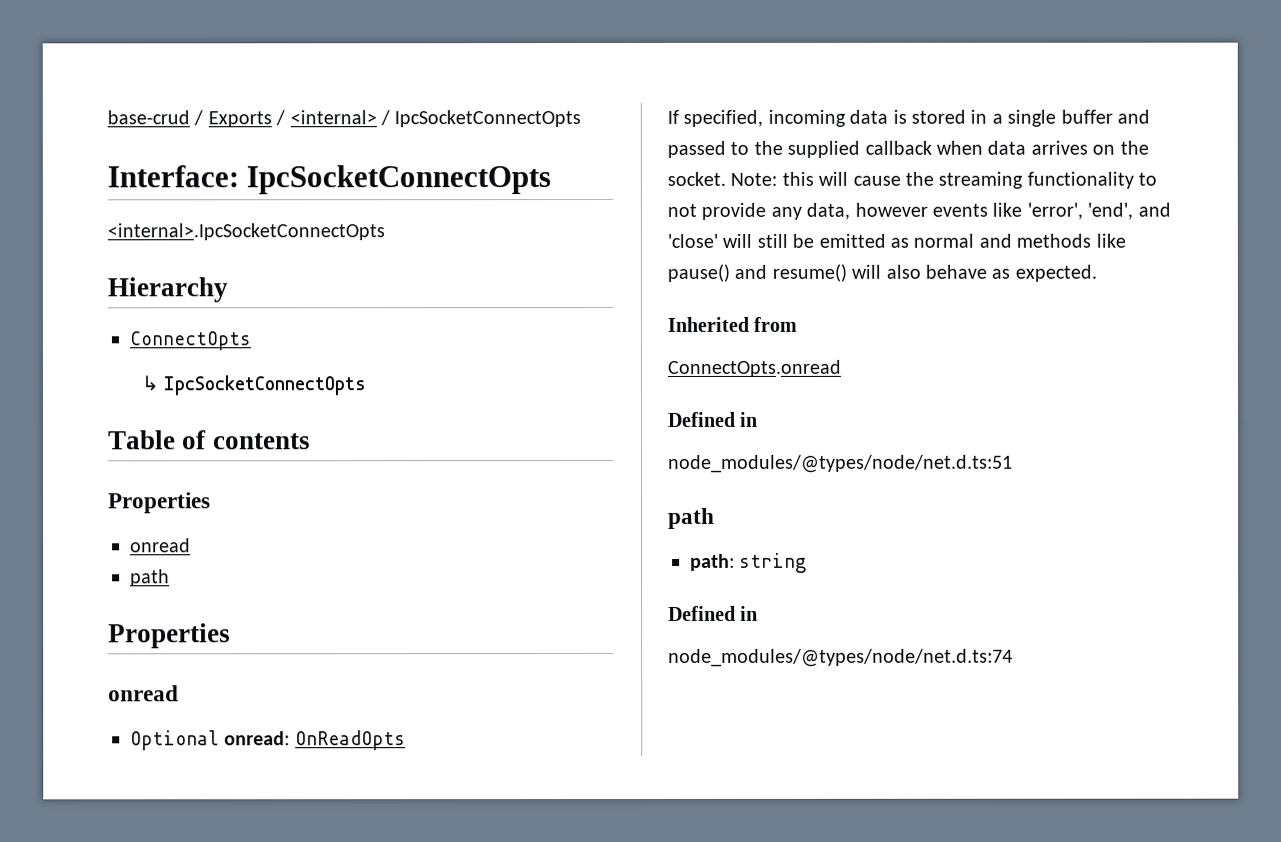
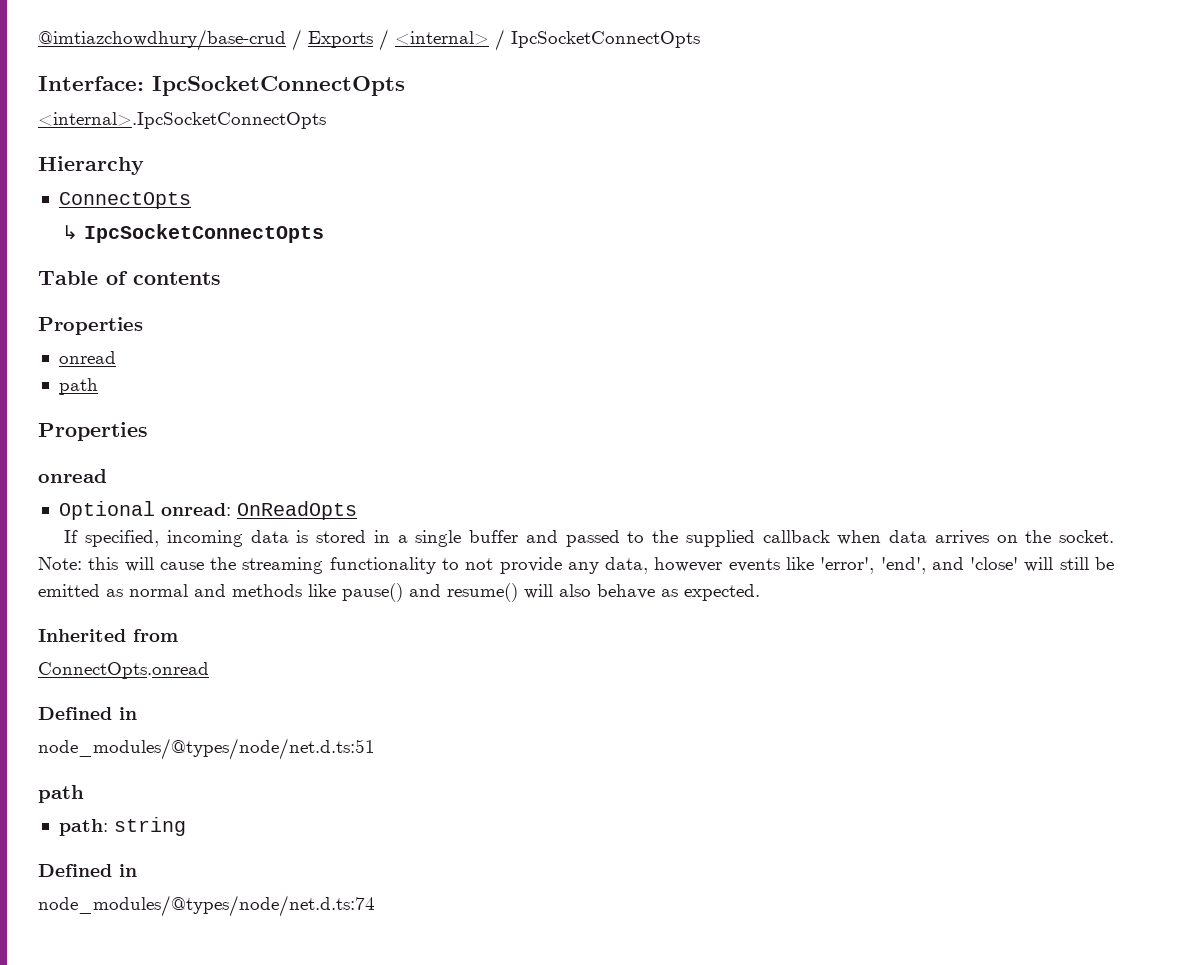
- base-crud / Exports / <internal> / IpcSocketConnectOpts
+ @imtiazchowdhury/base-crud / Exports / <internal> / IpcSocketConnectOpts

